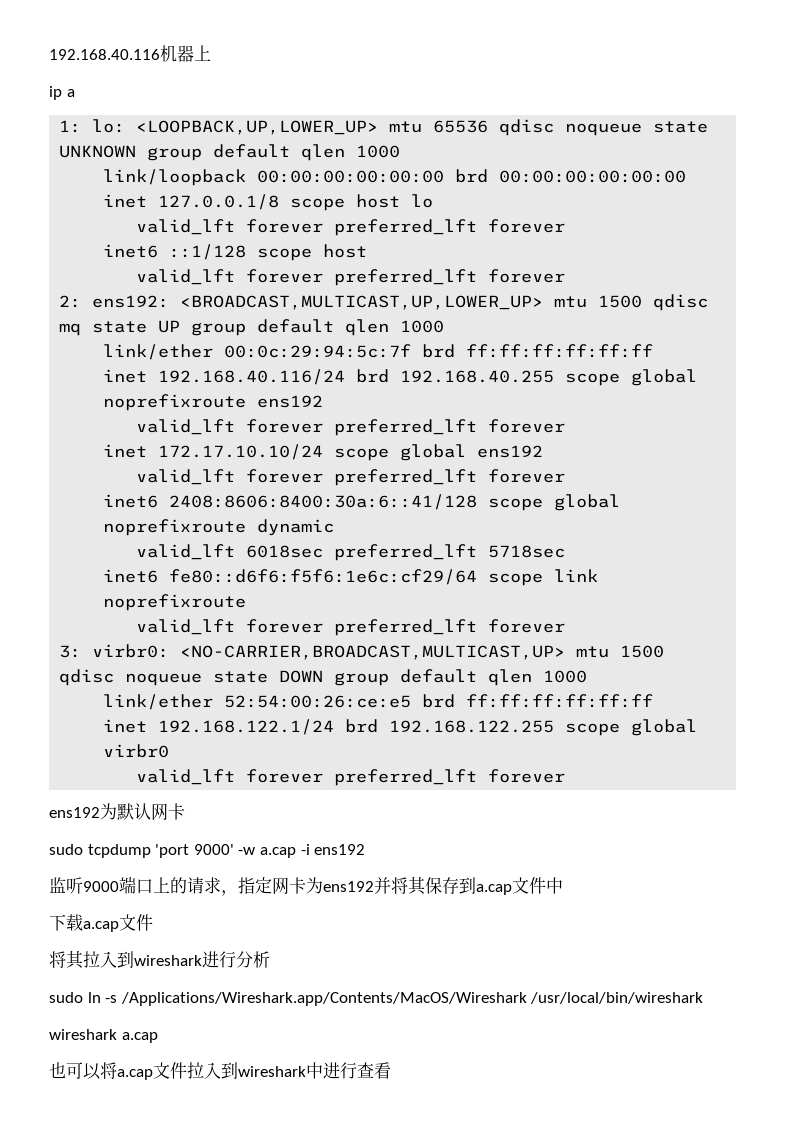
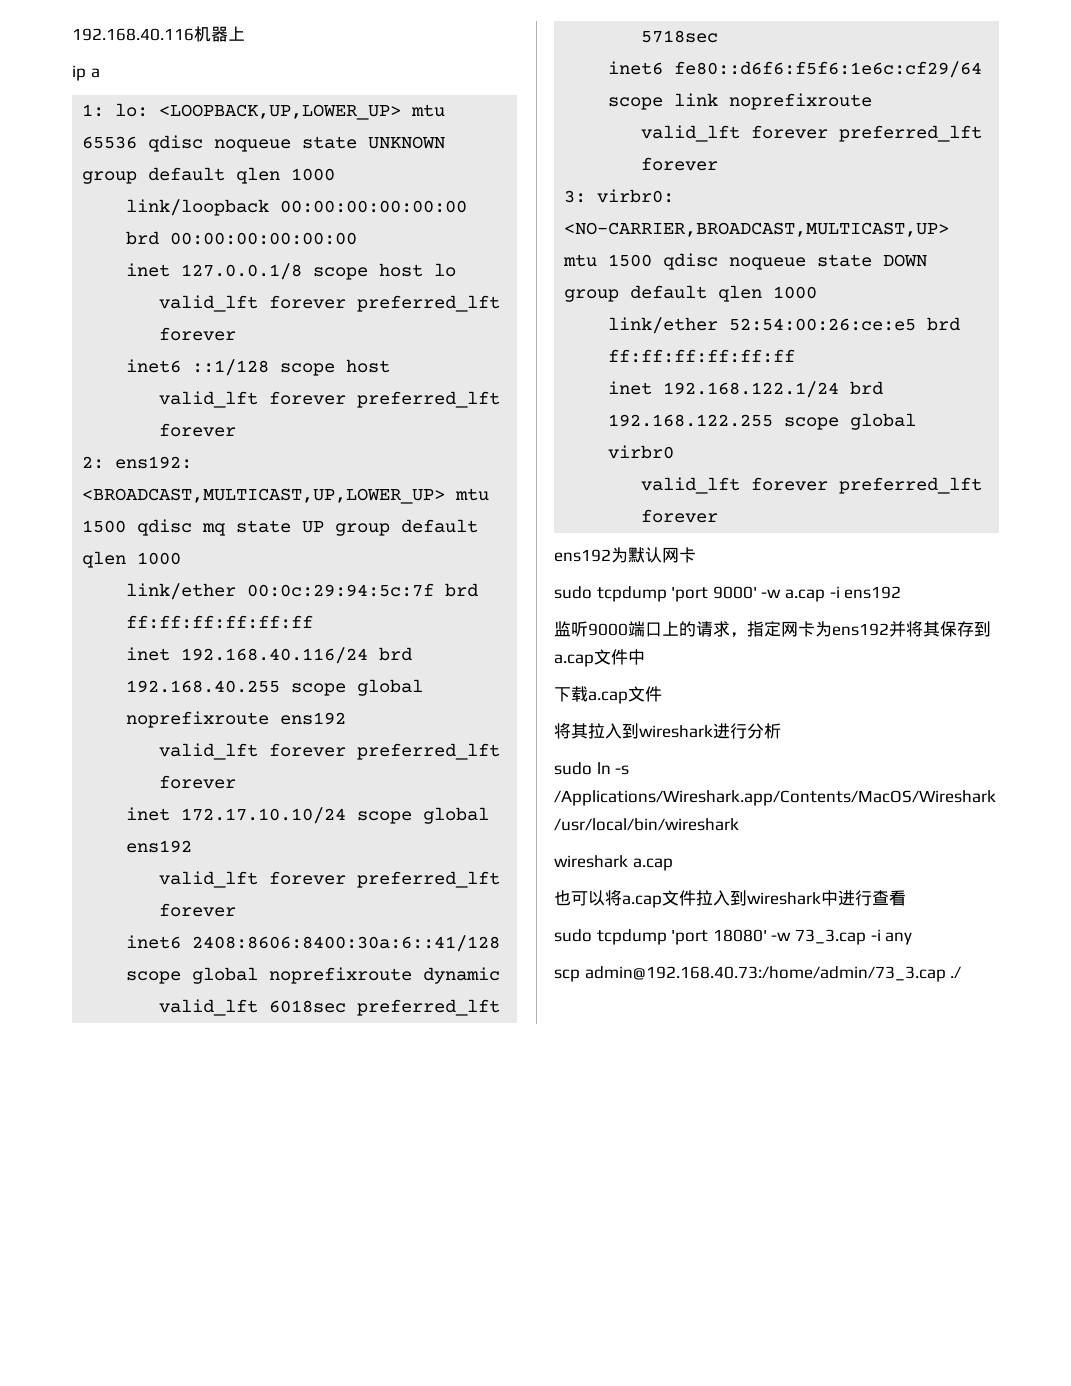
+ sudo tcpdump 'port 18080' -w 73_3.cap -i any
+ scp admin@192.168.40.73:/home/admin/73_3.cap ./

